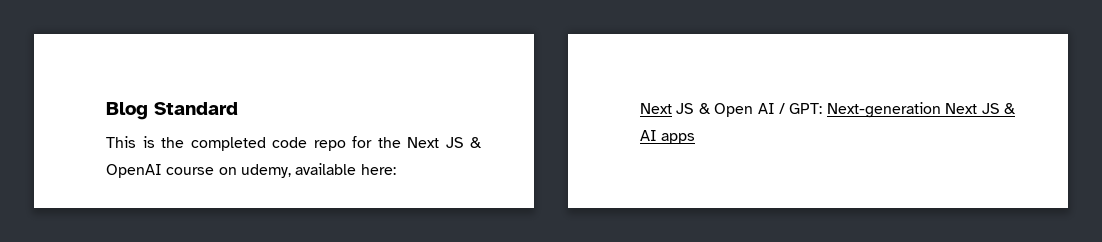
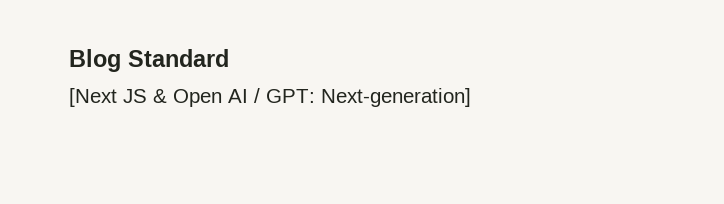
- This is the completed code repo for the Next JS & OpenAI course on udemy, available here:
- Next JS & Open AI / GPT: Next-generation Next JS & AI apps
+ [Next JS & Open AI / GPT: Next-generation]

